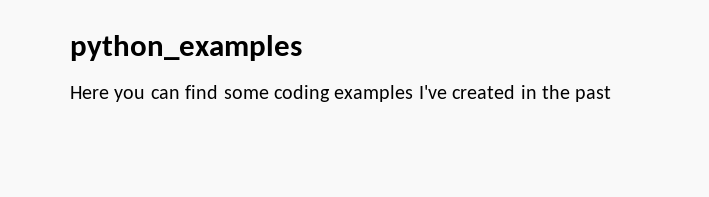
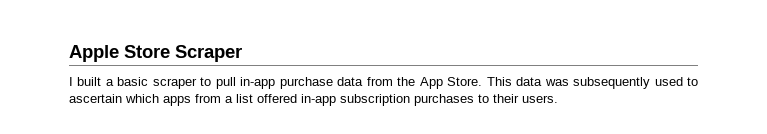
- python_examples
- Here you can find some coding examples I've created in the past
+ Apple Store Scraper
+ I built a basic scraper to pull in-app purchase data from the App Store. This data was subsequently used to ascertain which apps from a list offered in-app subscription purchases to their users.

